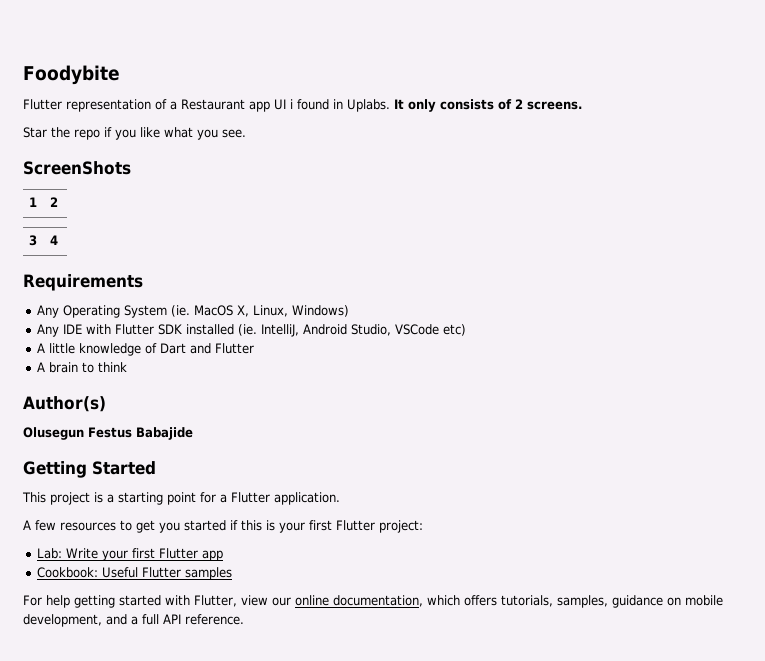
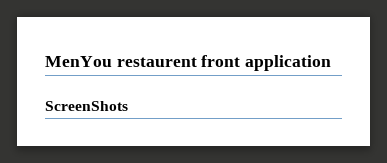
- Foodybite
- Flutter representation of a Restaurant app UI i found in Uplabs. It only consists of 2 screens.
- Star the repo if you like what you see.
+ MenYou restaurent front application
  ScreenShots
- 1 | 2
- 3 | 4
- Requirements
- Any Operating System (ie. MacOS X, Linux, Windows)
- Any IDE with Flutter SDK installed (ie. IntelliJ, Android Studio, VSCode etc)
- A little knowledge of Dart and Flutter
- A brain to think
- Author(s)
- Olusegun Festus Babajide
- Getting Started
- This project is a starting point for a Flutter application.
- A few resources to get you started if this is your first Flutter project:
- Lab: Write your first Flutter app
- Cookbook: Useful Flutter samples
- For help getting started with Flutter, view our online documentation, which offers tutorials, samples, guidance on mobile development, and a full API reference.

